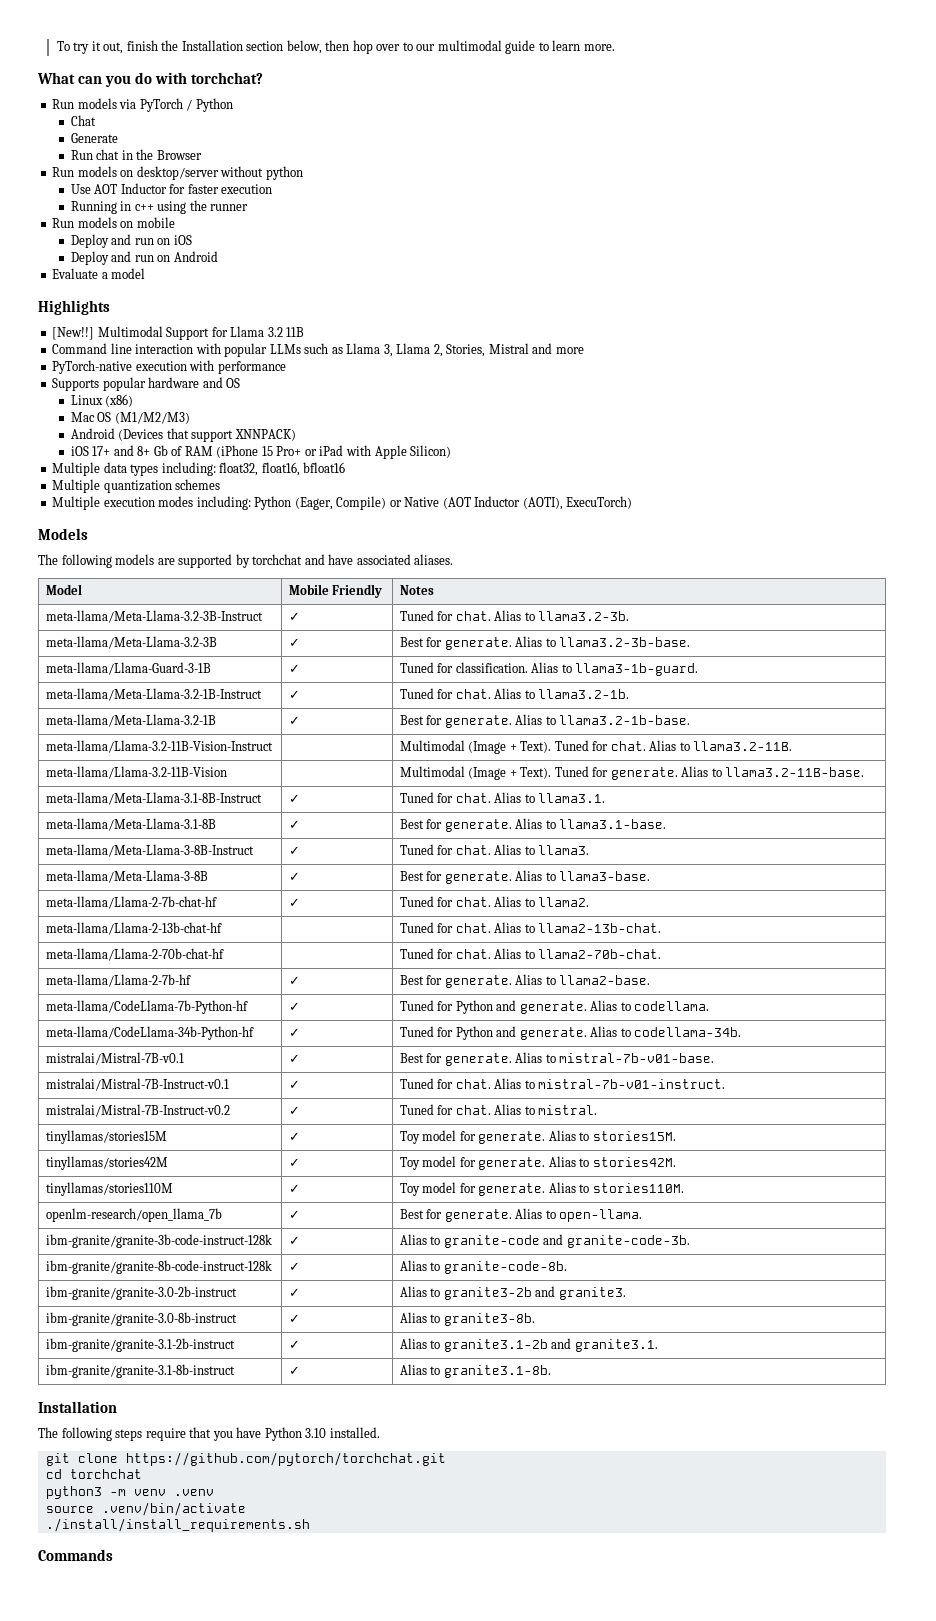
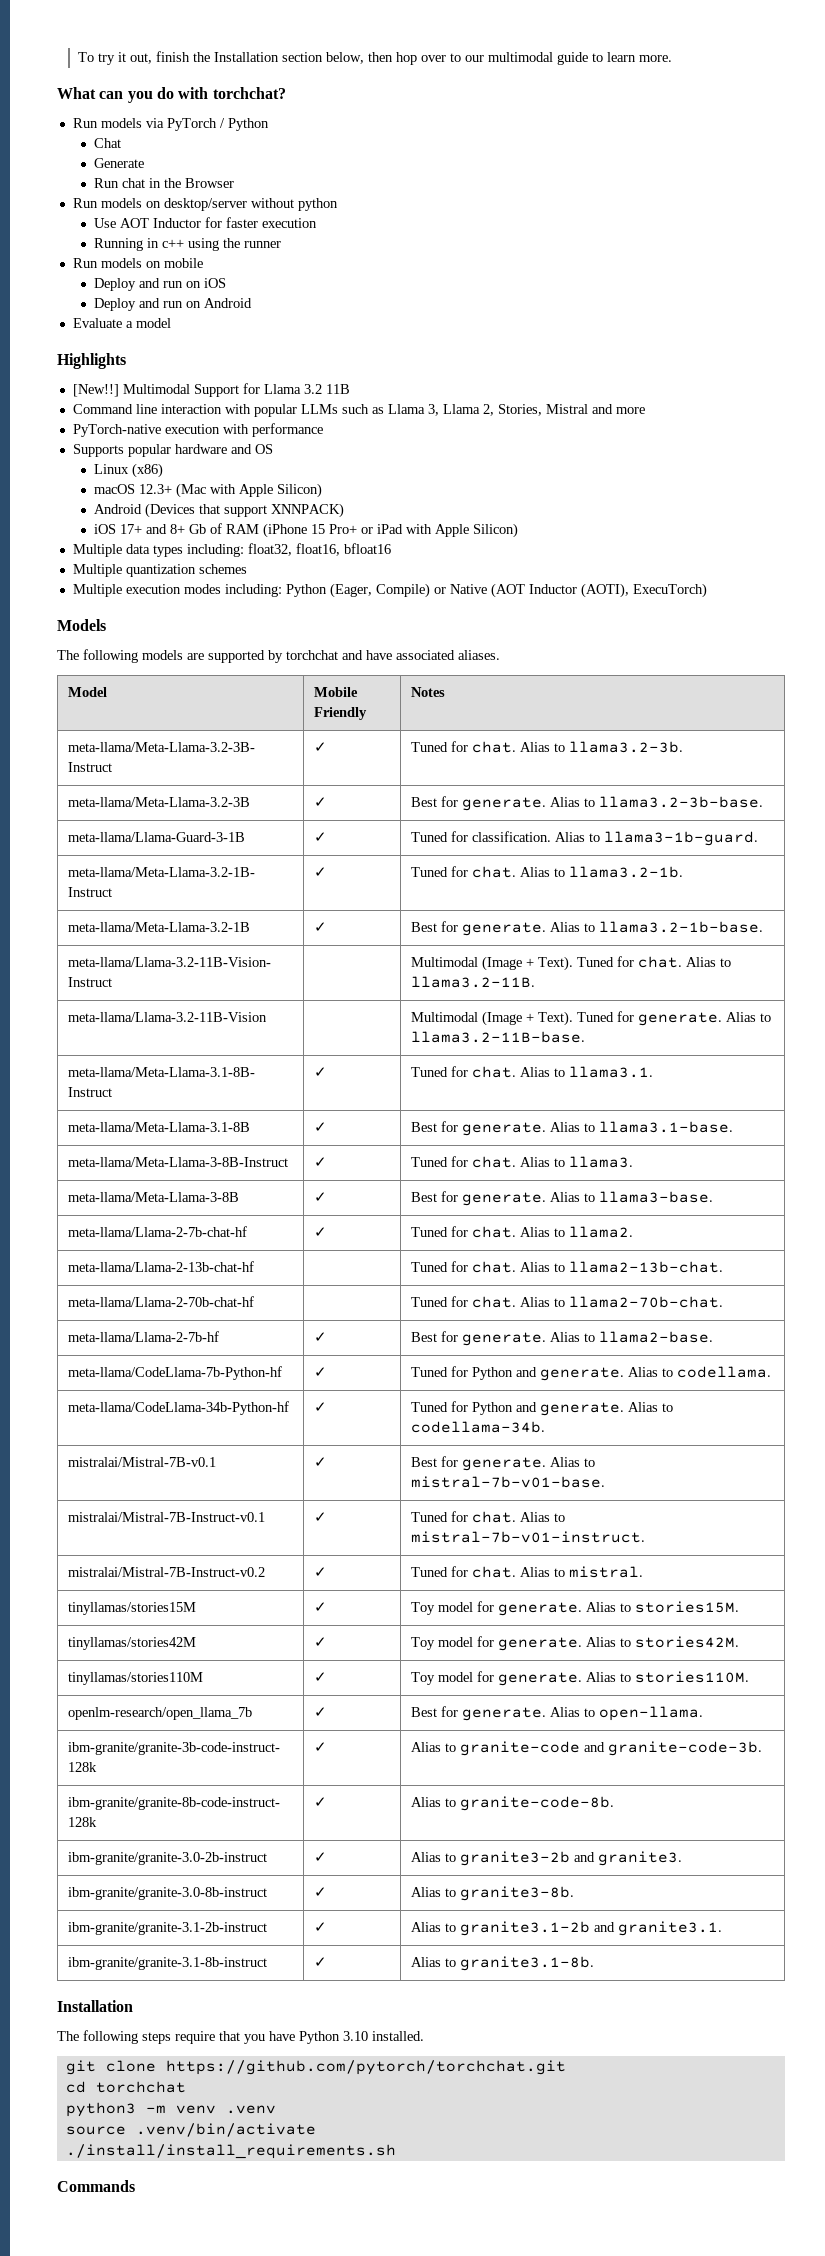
- Mac OS (M1/M2/M3)
+ macOS 12.3+ (Mac with Apple Silicon)

